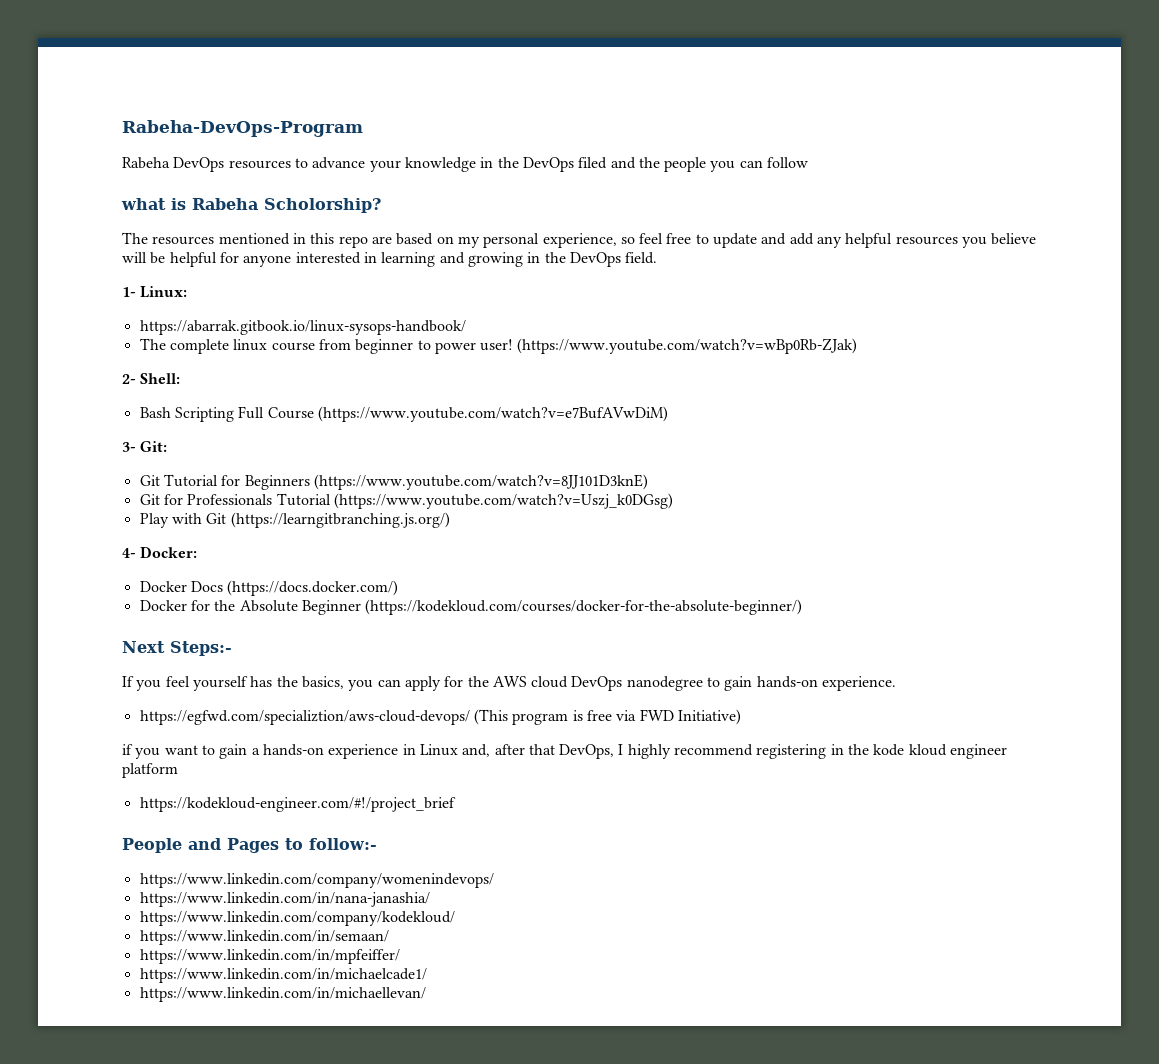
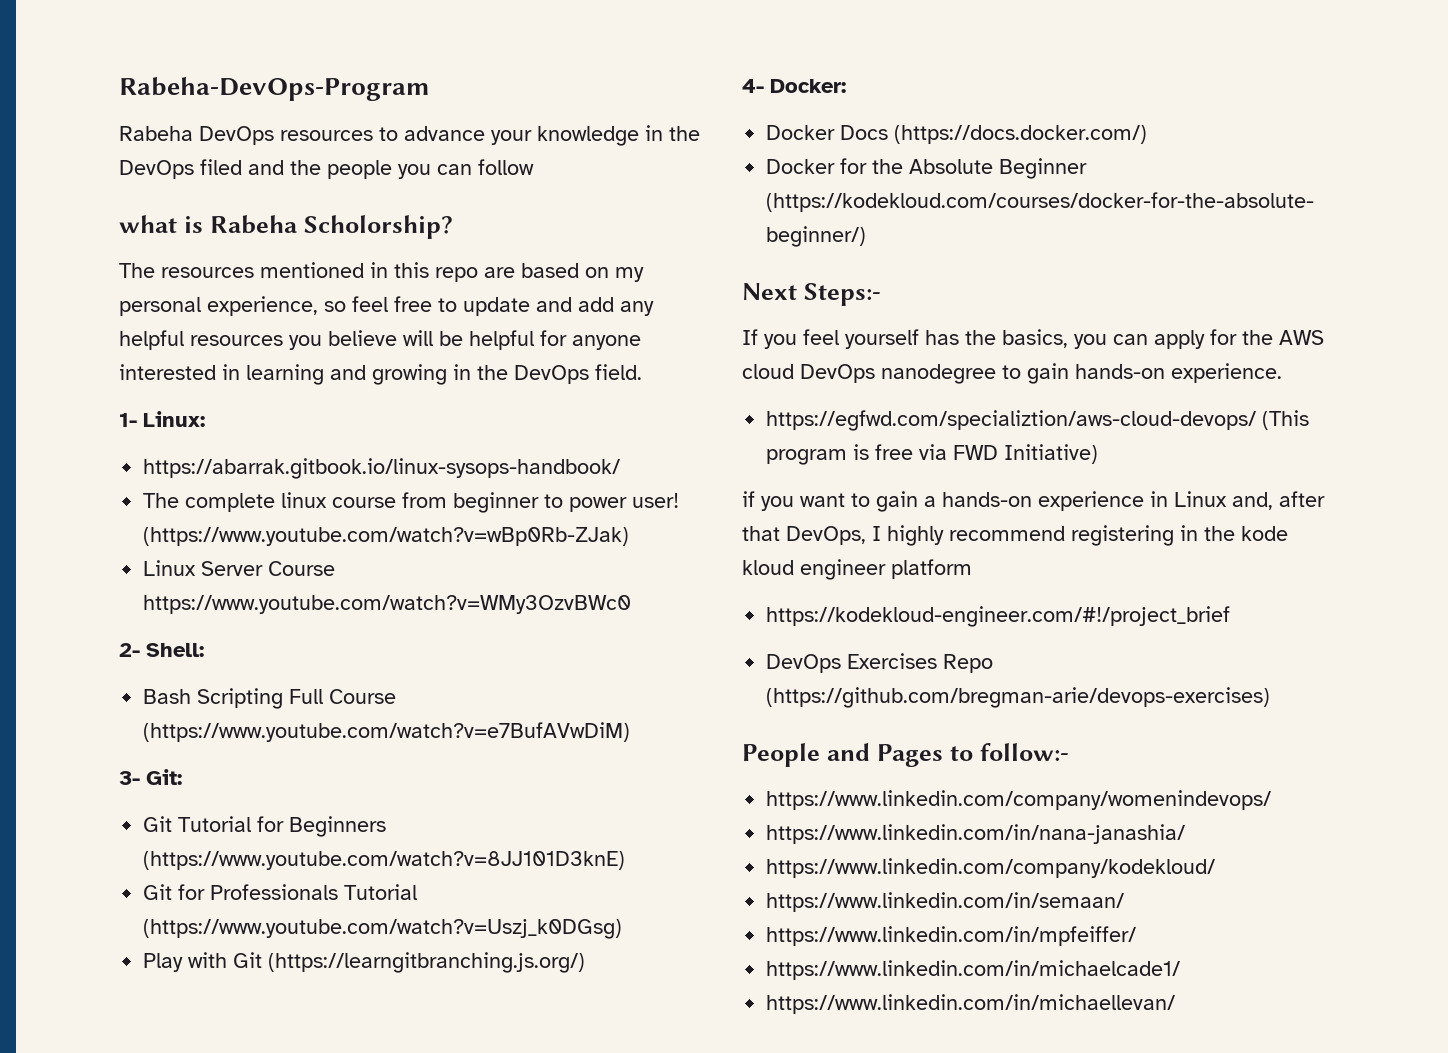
+ Linux Server Course https://www.youtube.com/watch?v=WMy3OzvBWc0
+ DevOps Exercises Repo (https://github.com/bregman-arie/devops-exercises)

